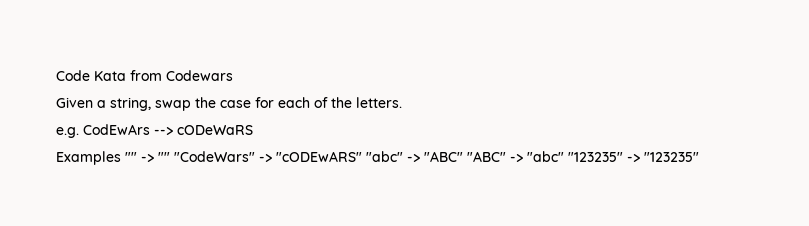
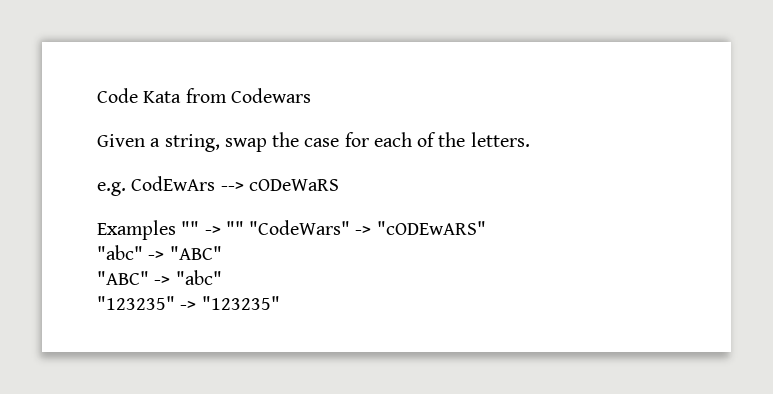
- Examples "" -> "" "CodeWars" -> "cODEwARS" "abc" -> "ABC" "ABC" -> "abc" "123235" -> "123235"
+ Examples "" -> "" "CodeWars" -> "cODEwARS"
+ "abc" -> "ABC"
+ "ABC" -> "abc"
+ "123235" -> "123235"

